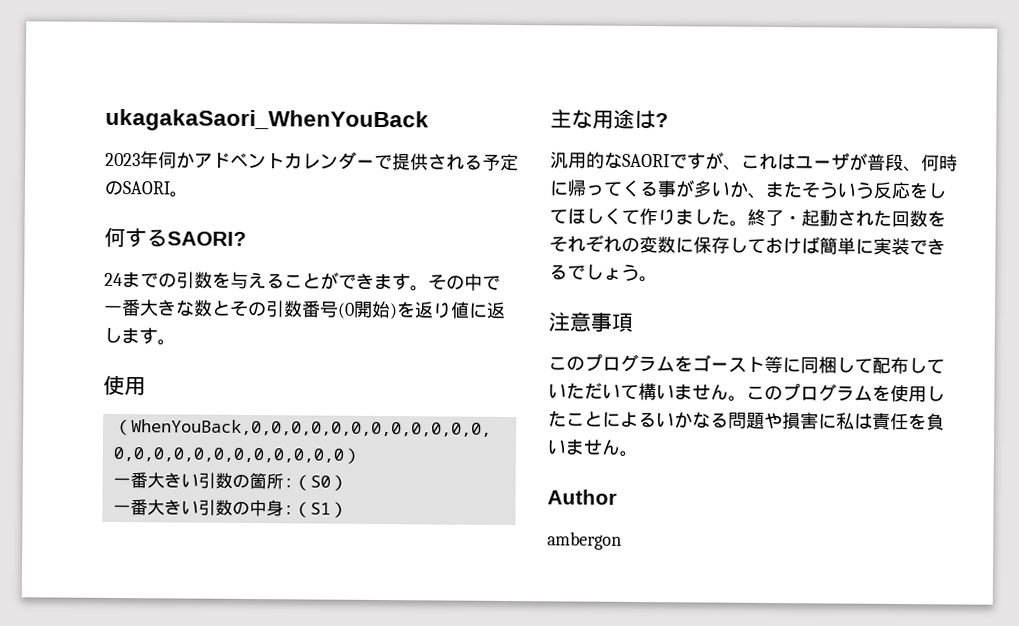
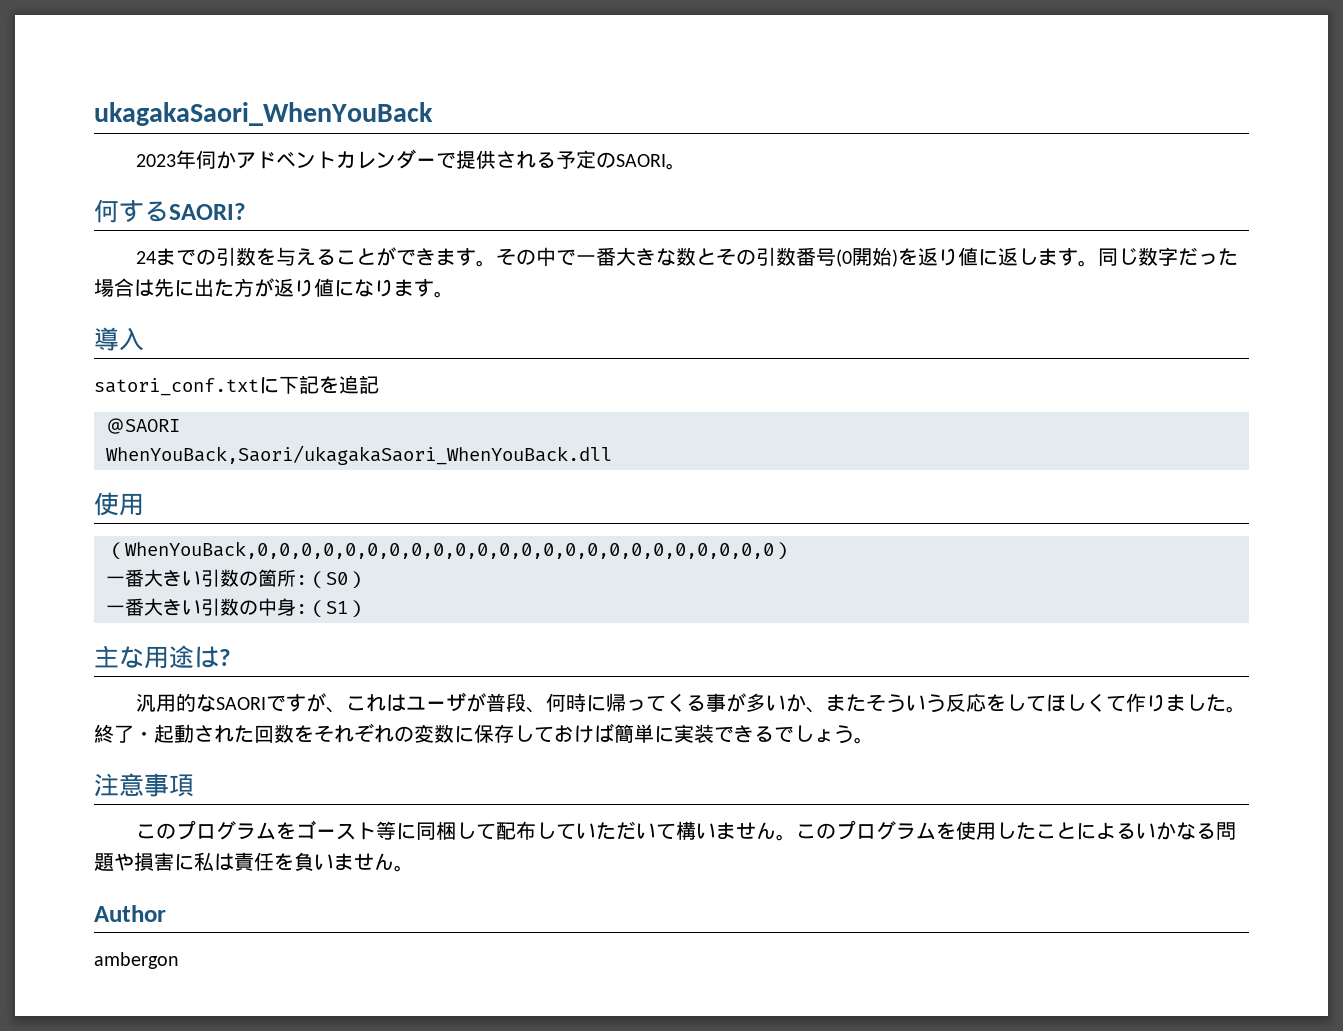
+ 同じ数字だった場合は先に出た方が返り値になります。
+ 導入
+ satori_conf.txtに下記を追記
+ ＠SAORI
+ WhenYouBack,Saori/ukagakaSaori_WhenYouBack.dll

